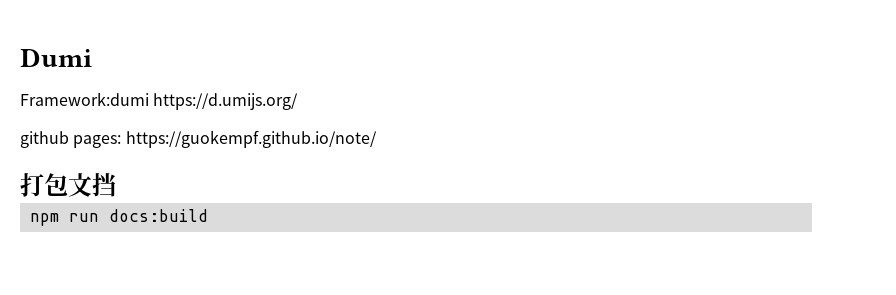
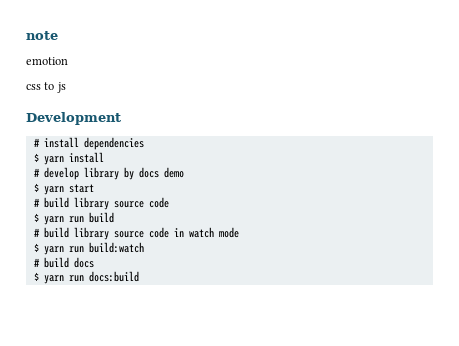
- Dumi
- Framework:dumi https://d.umijs.org/
- github pages: https://guokempf.github.io/note/
- 打包文挡
- npm run docs:build
+ note
+ emotion
+ css to js
+ Development
+ # install dependencies
+ $ yarn install
+ # develop library by docs demo
+ $ yarn start
+ # build library source code
+ $ yarn run build
+ # build library source code in watch mode
+ $ yarn run build:watch
+ # build docs
+ $ yarn run docs:build

